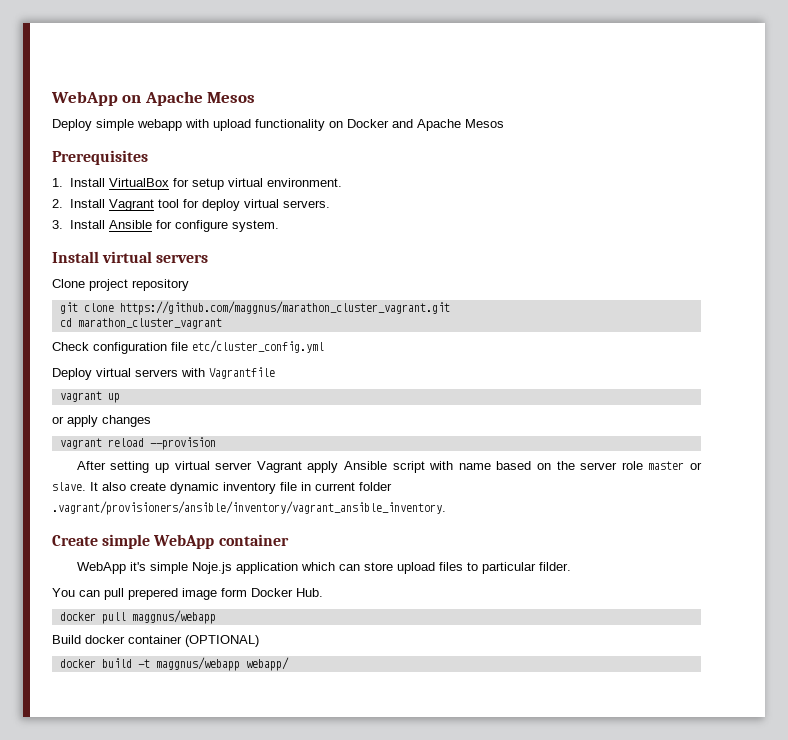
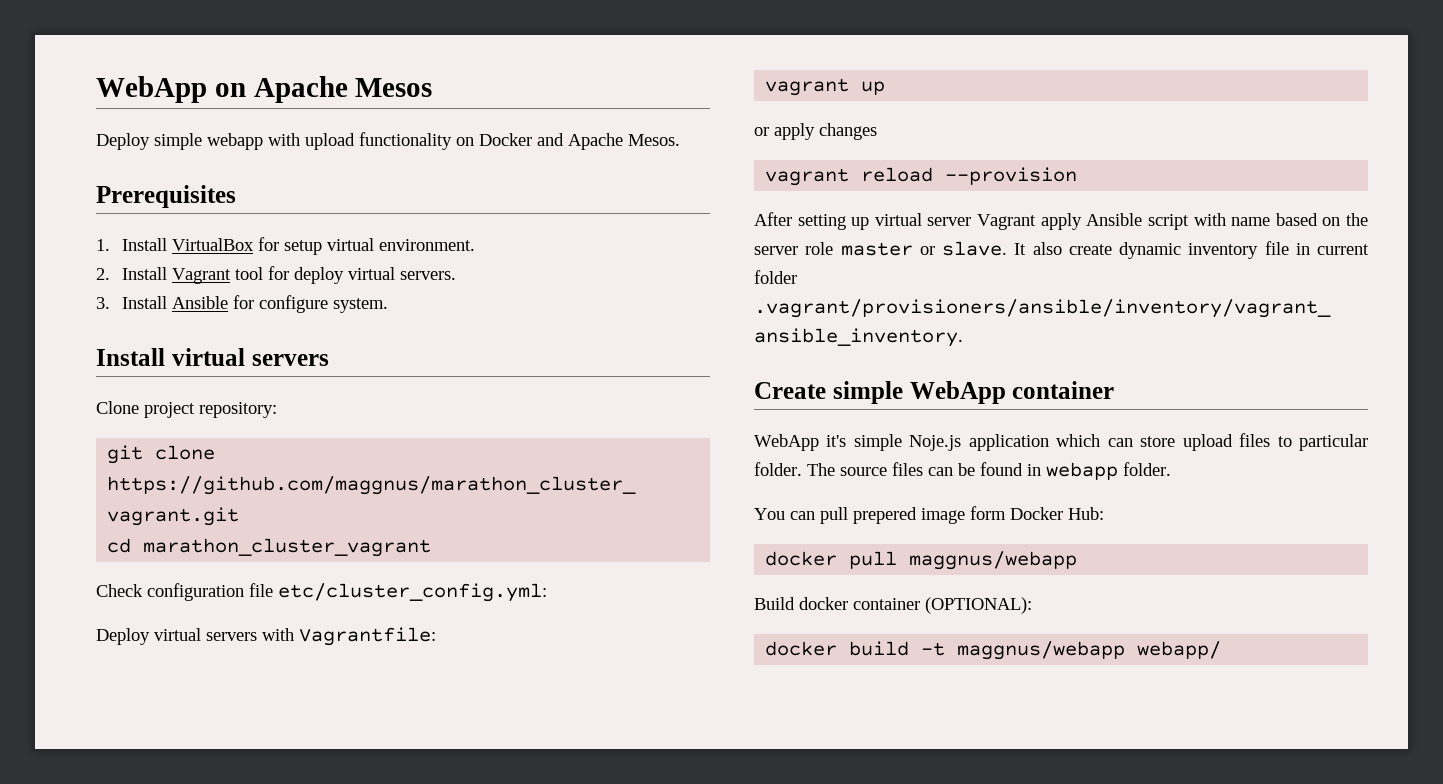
- Deploy simple webapp with upload functionality on Docker and Apache Mesos
+ Deploy simple webapp with upload functionality on Docker and Apache Mesos.
- Clone project repository
+ Clone project repository:
- Check configuration file etc/cluster_config.yml
+ Check configuration file etc/cluster_config.yml:
- Deploy virtual servers with Vagrantfile
+ Deploy virtual servers with Vagrantfile:
- WebApp it's simple Noje.js application which can store upload files to particular filder.
+ WebApp it's simple Noje.js application which can store upload files to particular folder. The source files can be found in webapp folder.
- You can pull prepered image form Docker Hub.
+ You can pull prepered image form Docker Hub:
- Build docker container (OPTIONAL)
+ Build docker container (OPTIONAL):

